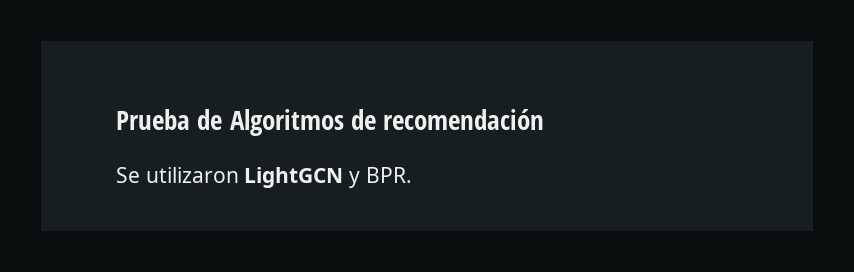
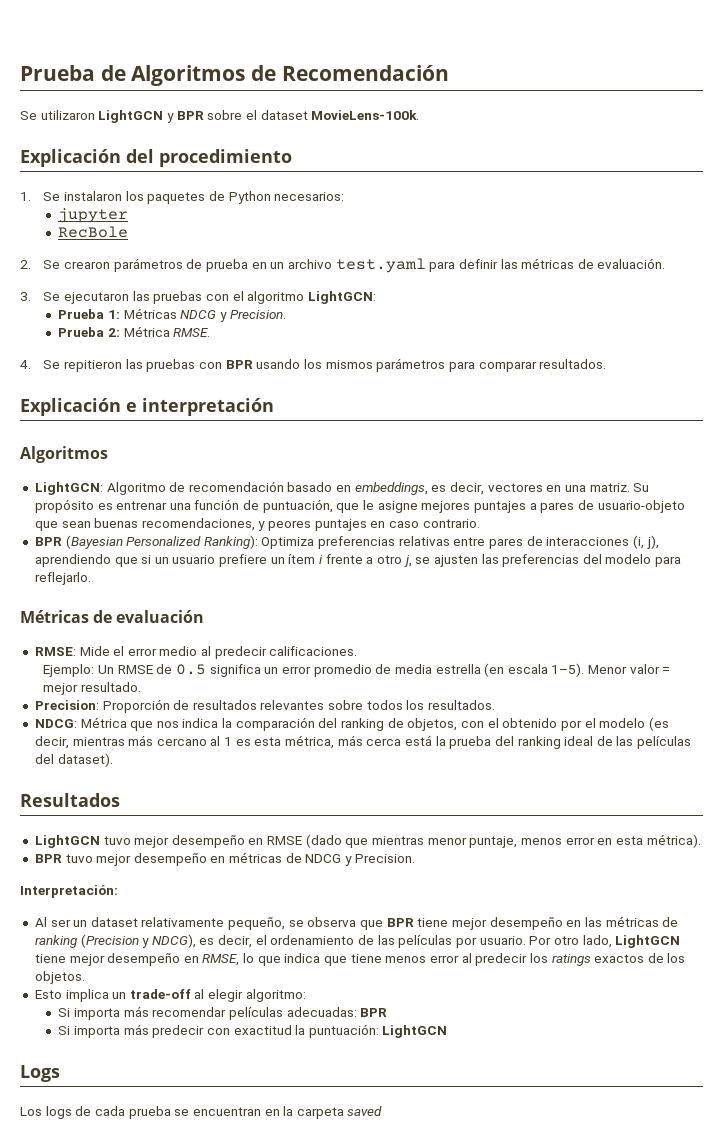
- Prueba de Algoritmos de recomendación
+ Prueba de Algoritmos de Recomendación
- Se utilizaron LightGCN y BPR.
+ Se utilizaron LightGCN y BPR sobre el dataset MovieLens-100k.
+ Explicación del procedimiento
+ 1. Se instalaron los paquetes de Python necesarios:
+ jupyter
+ RecBole
+ 2. Se crearon parámetros de prueba en un archivo test.yaml para definir las métricas de evaluación.
+ 3. Se ejecutaron las pruebas con el algoritmo LightGCN:
+ Prueba 1: Métricas NDCG y Precision.
+ Prueba 2: Métrica RMSE.
+ 4. Se repitieron las pruebas con BPR usando los mismos parámetros para comparar resultados.
+ Explicación e interpretación
+ Algoritmos
+ LightGCN: Algoritmo de recomendación basado en embeddings, es decir, vectores en una matriz. Su propósito es entrenar una función de puntuación, que le asigne mejores puntajes a pares de usuario-objeto que sean buenas recomendaciones, y peores puntajes en caso contrario.
+ BPR (Bayesian Personalized Ranking): Optimiza preferencias relativas entre pares de interacciones (i, j), aprendiendo que si un usuario prefiere un ítem i frente a otro j, se ajusten las preferencias del modelo para reflejarlo.
+ Métricas de evaluación
+ RMSE: Mide el error medio al predecir calificaciones.
+ Ejemplo: Un RMSE de 0.5 significa un error promedio de media estrella (en escala 1–5). Menor valor = mejor resultado.
+ Precision: Proporción de resultados relevantes sobre todos los resultados.
+ NDCG: Métrica que nos indica la comparación del ranking de objetos, con el obtenido por el modelo (es decir, mientras más cercano al 1 es esta métrica, más cerca está la prueba del ranking ideal de las películas del dataset).
+ Resultados
+ LightGCN tuvo mejor desempeño en RMSE (dado que mientras menor puntaje, menos error en esta métrica).
+ BPR tuvo mejor desempeño en métricas de NDCG y Precision.
+ Interpretación:
+ Al ser un dataset relativamente pequeño, se observa que BPR tiene mejor desempeño en las métricas de ranking (Precision y NDCG), es decir, el ordenamiento de las películas por usuario. Por otro lado, LightGCN tiene mejor desempeño en RMSE, lo que indica que tiene menos error al predecir los ratings exactos de los objetos.
+ Esto implica un trade-off al elegir algoritmo:
+ Si importa más recomendar películas adecuadas: BPR
+ Si importa más predecir con exactitud la puntuación: LightGCN
+ Logs
+ Los logs de cada prueba se encuentran en la carpeta saved

